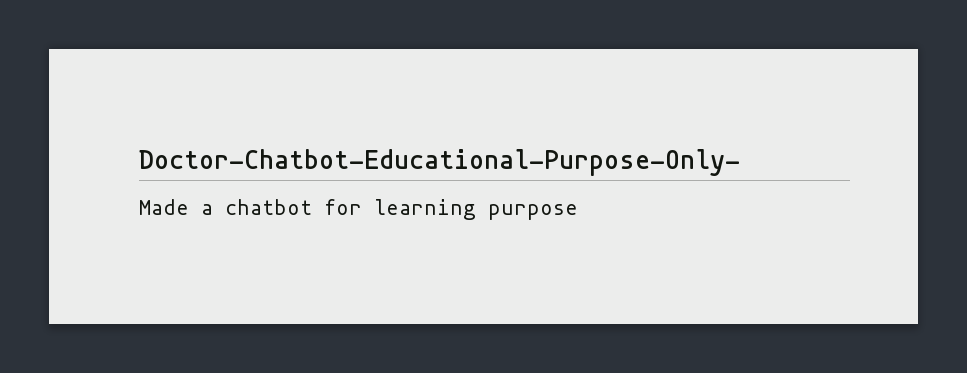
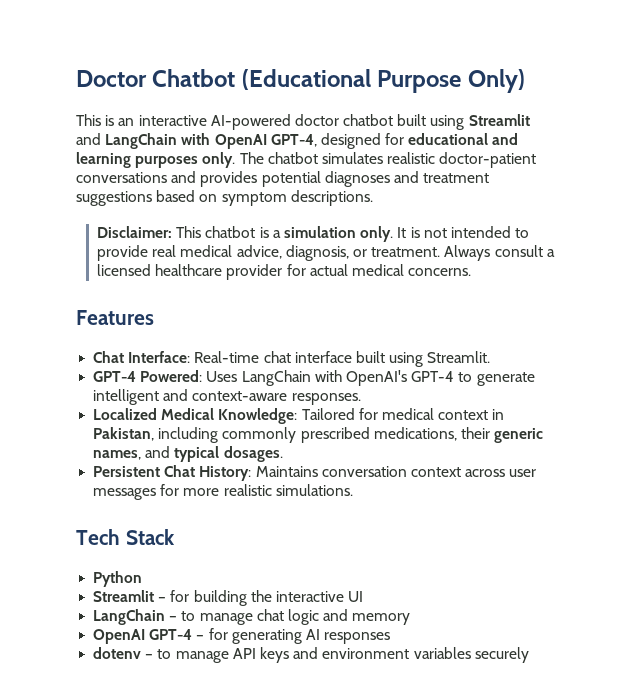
- Doctor-Chatbot-Educational-Purpose-Only-
- Made a chatbot for learning purpose
+ Doctor Chatbot (Educational Purpose Only)
+ This is an interactive AI-powered doctor chatbot built using Streamlit and LangChain with OpenAI GPT-4, designed for educational and learning purposes only. The chatbot simulates realistic doctor-patient conversations and provides potential diagnoses and treatment suggestions based on symptom descriptions.
+ Disclaimer: This chatbot is a simulation only. It is not intended to provide real medical advice, diagnosis, or treatment. Always consult a licensed healthcare provider for actual medical concerns.
+ Features
+ Chat Interface: Real-time chat interface built using Streamlit.
+ GPT-4 Powered: Uses LangChain with OpenAI's GPT-4 to generate intelligent and context-aware responses.
+ Localized Medical Knowledge: Tailored for medical context in Pakistan, including commonly prescribed medications, their generic names, and typical dosages.
+ Persistent Chat History: Maintains conversation context across user messages for more realistic simulations.
+ Tech Stack
+ Python
+ Streamlit – for building the interactive UI
+ LangChain – to manage chat logic and memory
+ OpenAI GPT-4 – for generating AI responses
+ dotenv – to manage API keys and environment variables securely

